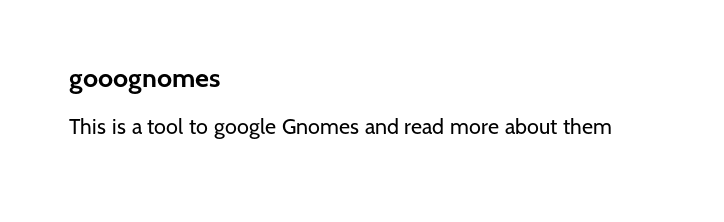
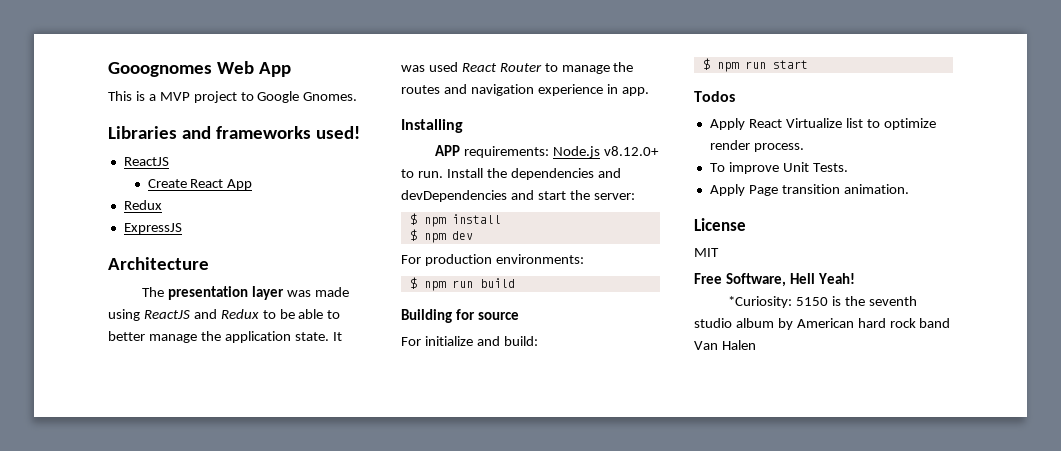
- gooognomes
+ Gooognomes Web App
- This is a tool to google Gnomes and read more about them
+ This is a MVP project to Google Gnomes.
+ Libraries and frameworks used!
+ ReactJS
+ Create React App
+ Redux
+ ExpressJS
+ Architecture
+ The presentation layer was made using ReactJS and Redux to be able to better manage the application state. It was used React Router to manage the routes and navigation experience in app.
+ Installing
+ APP requirements: Node.js v8.12.0+ to run. Install the dependencies and devDependencies and start the server:
+ $ npm install
+ $ npm dev
+ For production environments:
+ $ npm run build
+ Building for source
+ For initialize and build:
+ $ npm run start
+ Todos
+ Apply React Virtualize list to optimize render process.
+ To improve Unit Tests.
+ Apply Page transition animation.
+ License
+ MIT
+ Free Software, Hell Yeah!
+ *Curiosity: 5150 is the seventh studio album by American hard rock band Van Halen

